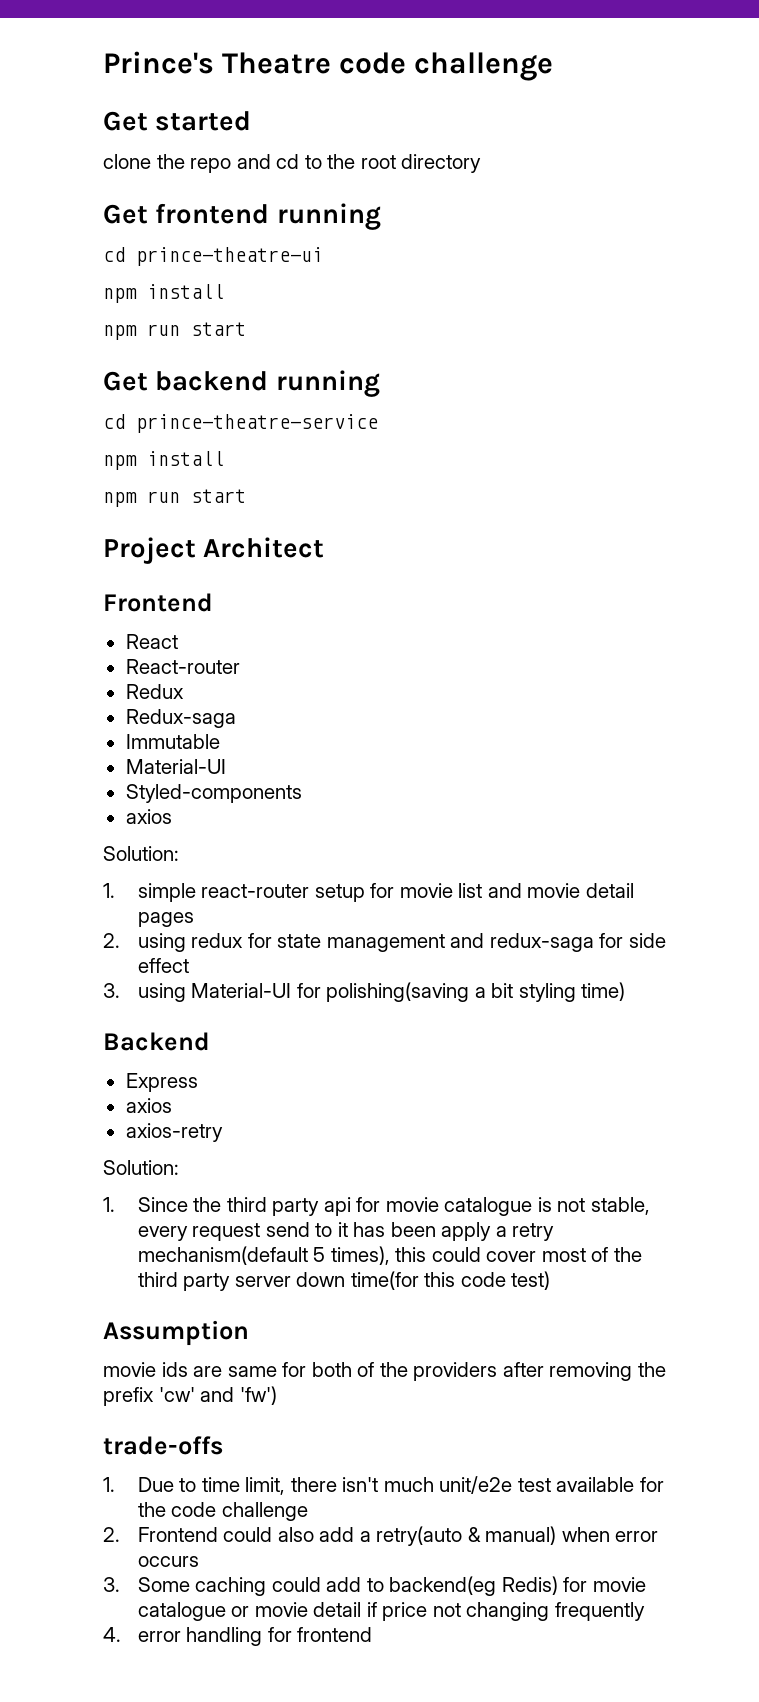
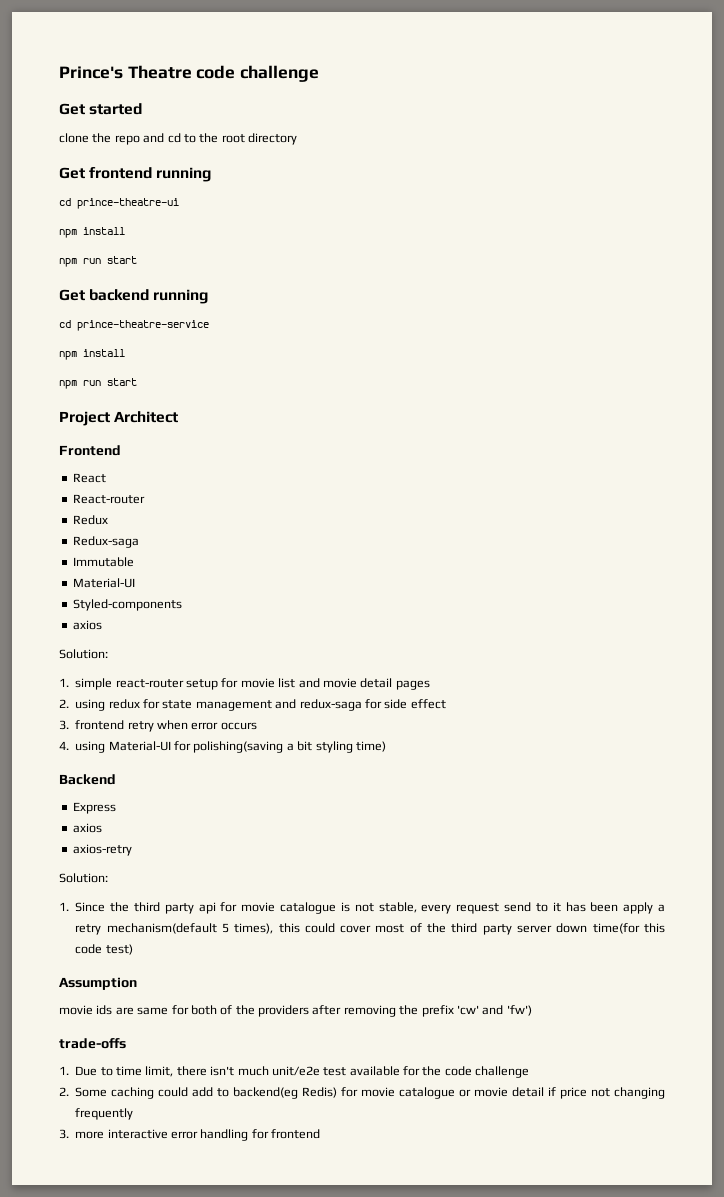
- 3. using Material-UI for polishing(saving a bit styling time)
+ 3. frontend retry when error occurs
+ 4. using Material-UI for polishing(saving a bit styling time)
- 2. Frontend could also add a retry(auto & manual) when error occurs
- 3. Some caching could add to backend(eg Redis) for movie catalogue or movie detail if price not changing frequently
+ 2. Some caching could add to backend(eg Redis) for movie catalogue or movie detail if price not changing frequently
- 4. error handling for frontend
+ 3. more interactive error handling for frontend

